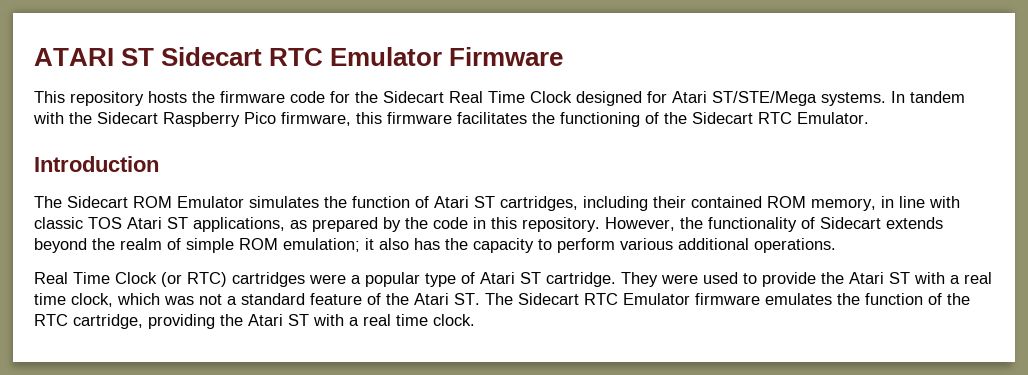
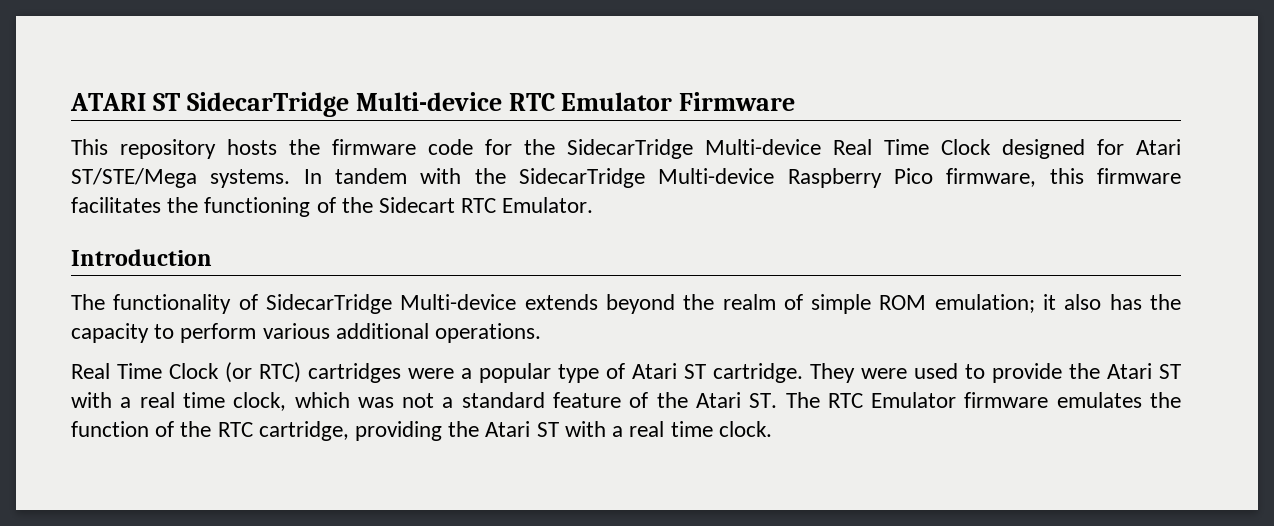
- ATARI ST Sidecart RTC Emulator Firmware
+ ATARI ST SidecarTridge Multi-device RTC Emulator Firmware
- This repository hosts the firmware code for the Sidecart Real Time Clock designed for Atari ST/STE/Mega systems.
+ This repository hosts the firmware code for the SidecarTridge Multi-device Real Time Clock designed for Atari ST/STE/Mega systems.
- In tandem with the Sidecart Raspberry Pico firmware, this firmware facilitates the functioning of the Sidecart RTC Emulator.
+ In tandem with the SidecarTridge Multi-device Raspberry Pico firmware, this firmware facilitates the functioning of the Sidecart RTC Emulator.
- The Sidecart ROM Emulator simulates the function of Atari ST cartridges, including their contained ROM memory, in line with classic TOS Atari ST applications, as prepared by the code in this repository. However, the functionality of Sidecart extends beyond the realm of simple ROM emulation; it also has the capacity to perform various additional operations.
+ The functionality of SidecarTridge Multi-device extends beyond the realm of simple ROM emulation; it also has the capacity to perform various additional operations.
- They were used to provide the Atari ST with a real time clock, which was not a standard feature of the Atari ST. The Sidecart RTC Emulator firmware emulates the function of the RTC cartridge, providing the Atari ST with a real time clock.
+ They were used to provide the Atari ST with a real time clock, which was not a standard feature of the Atari ST. The RTC Emulator firmware emulates the function of the RTC cartridge, providing the Atari ST with a real time clock.

